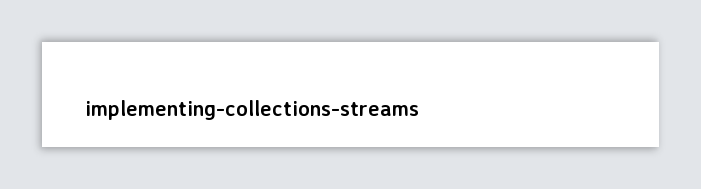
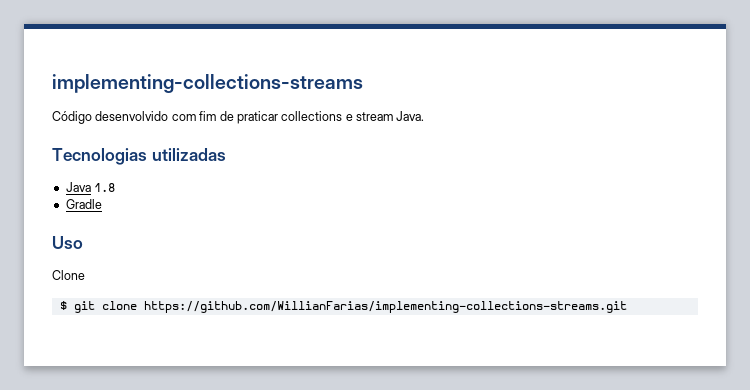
+ Código desenvolvido com fim de praticar collections e stream Java.
+ Tecnologias utilizadas
+ Java 1.8
+ Gradle
+ Uso
+ Clone
+ $ git clone https://github.com/WillianFarias/implementing-collections-streams.git

